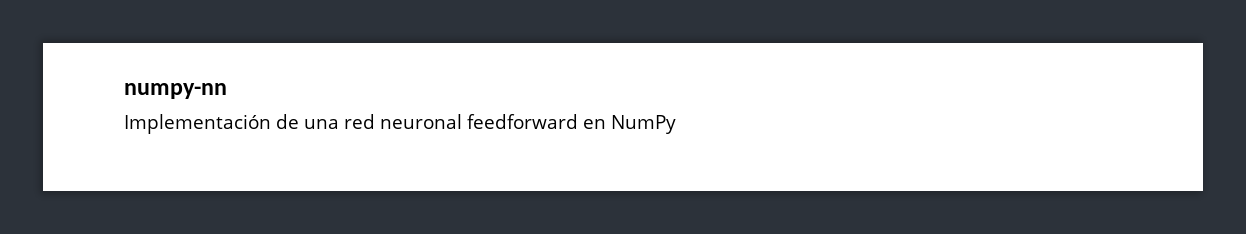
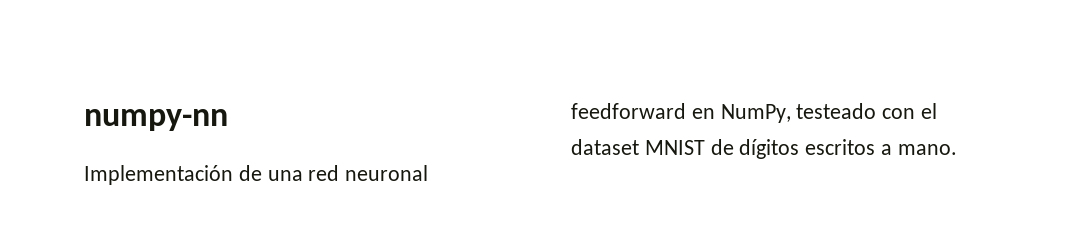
- Implementación de una red neuronal feedforward en NumPy
+ Implementación de una red neuronal feedforward en NumPy, testeado con el dataset MNIST de dígitos escritos a mano.

